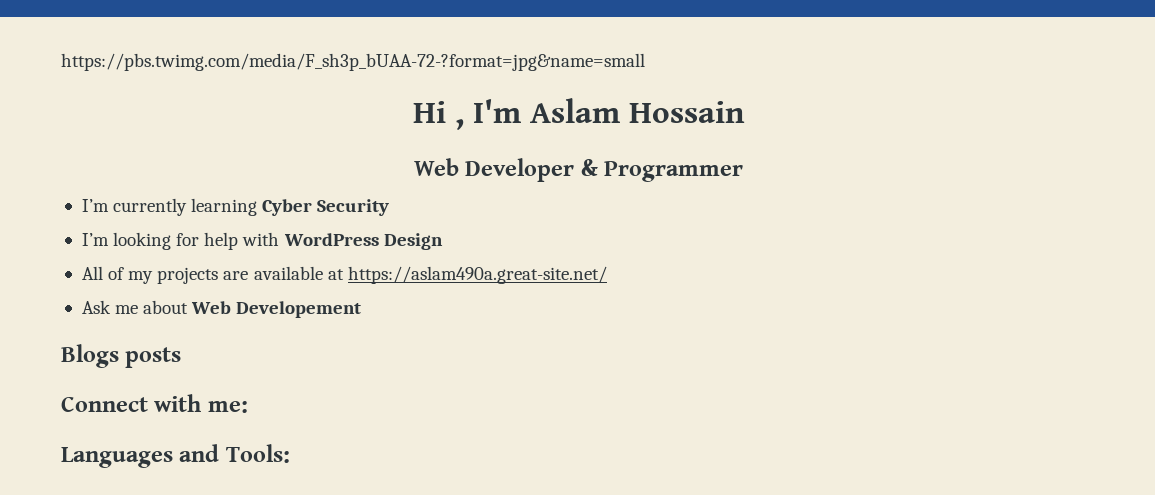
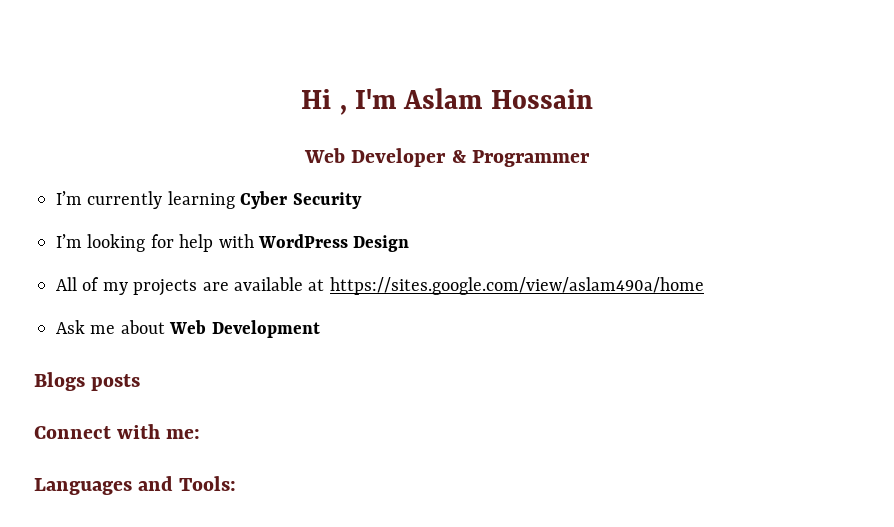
- https://pbs.twimg.com/media/F_sh3p_bUAA-72-?format=jpg&name=small
- All of my projects are available at https://aslam490a.great-site.net/
+ All of my projects are available at https://sites.google.com/view/aslam490a/home
- Ask me about Web Developement
+ Ask me about Web Development

